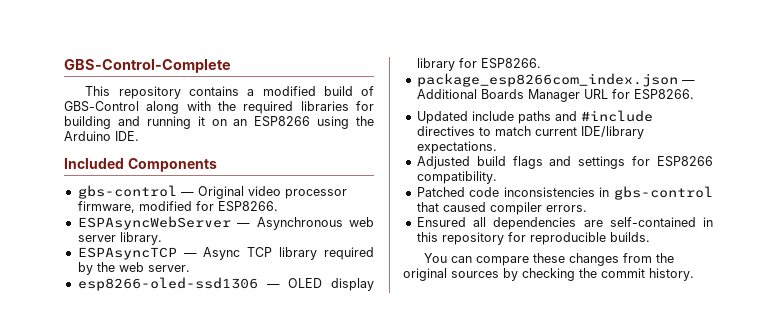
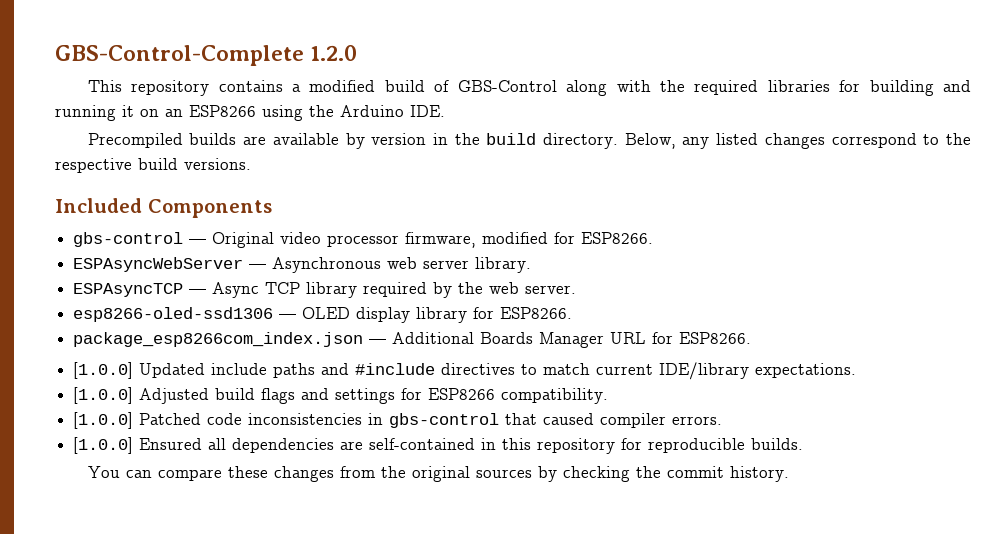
- GBS-Control-Complete
+ GBS-Control-Complete 1.2.0
+ Precompiled builds are available by version in the build directory. Below, any listed changes correspond to the respective build versions.
- Updated include paths and #include directives to match current IDE/library expectations.
+ [1.0.0] Updated include paths and #include directives to match current IDE/library expectations.
- Adjusted build flags and settings for ESP8266 compatibility.
+ [1.0.0] Adjusted build flags and settings for ESP8266 compatibility.
- Patched code inconsistencies in gbs-control that caused compiler errors.
+ [1.0.0] Patched code inconsistencies in gbs-control that caused compiler errors.
- Ensured all dependencies are self-contained in this repository for reproducible builds.
+ [1.0.0] Ensured all dependencies are self-contained in this repository for reproducible builds.

